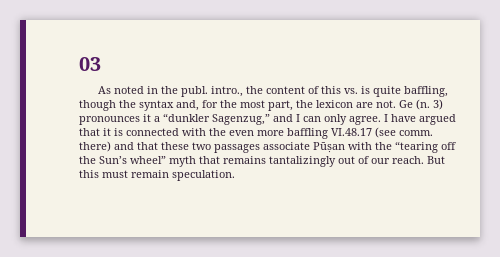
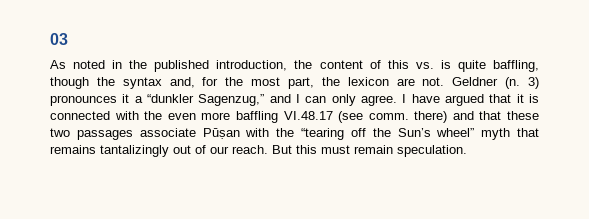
- As noted in the publ. intro., the content of this vs. is quite baffling, though the syntax and, for the most part, the lexicon are not.
+ As noted in the published introduction, the content of this vs. is quite baffling, though the syntax and, for the most part, the lexicon are not.
- Ge (n.
+ Geldner (n.

